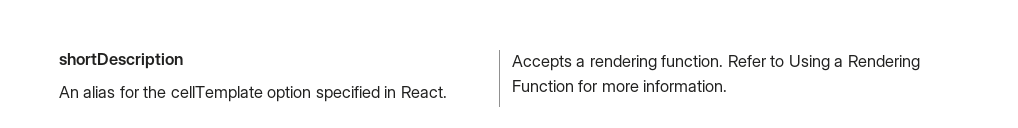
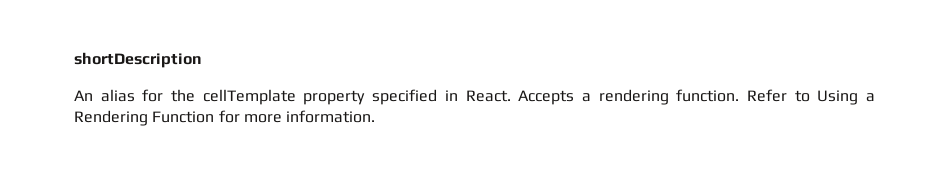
- An alias for the cellTemplate option specified in React.
+ An alias for the cellTemplate property specified in React.

